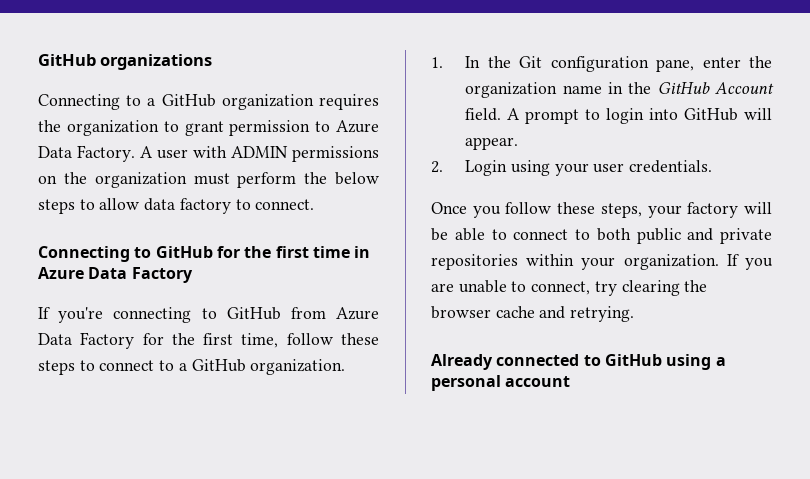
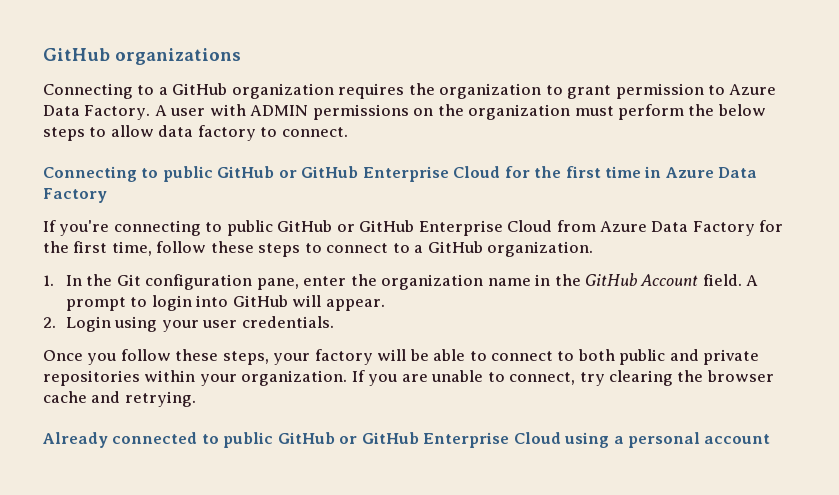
- Connecting to GitHub for the first time in Azure Data Factory
+ Connecting to public GitHub or GitHub Enterprise Cloud for the first time in Azure Data Factory
- If you're connecting to GitHub from Azure Data Factory for the first time, follow these steps to connect to a GitHub organization.
+ If you're connecting to public GitHub or GitHub Enterprise Cloud from Azure Data Factory for the first time, follow these steps to connect to a GitHub organization.
- Already connected to GitHub using a personal account
+ Already connected to public GitHub or GitHub Enterprise Cloud using a personal account

